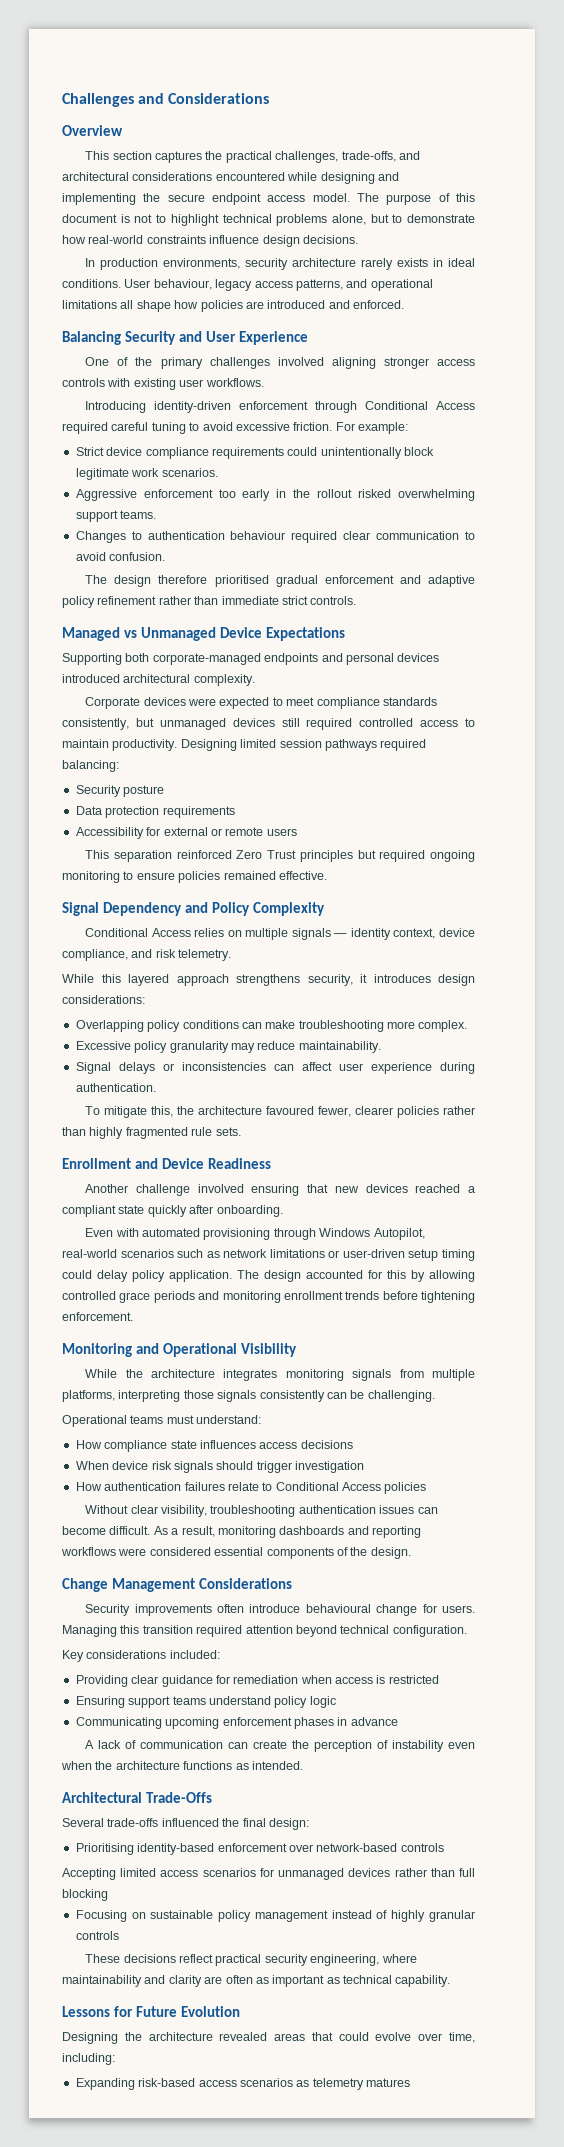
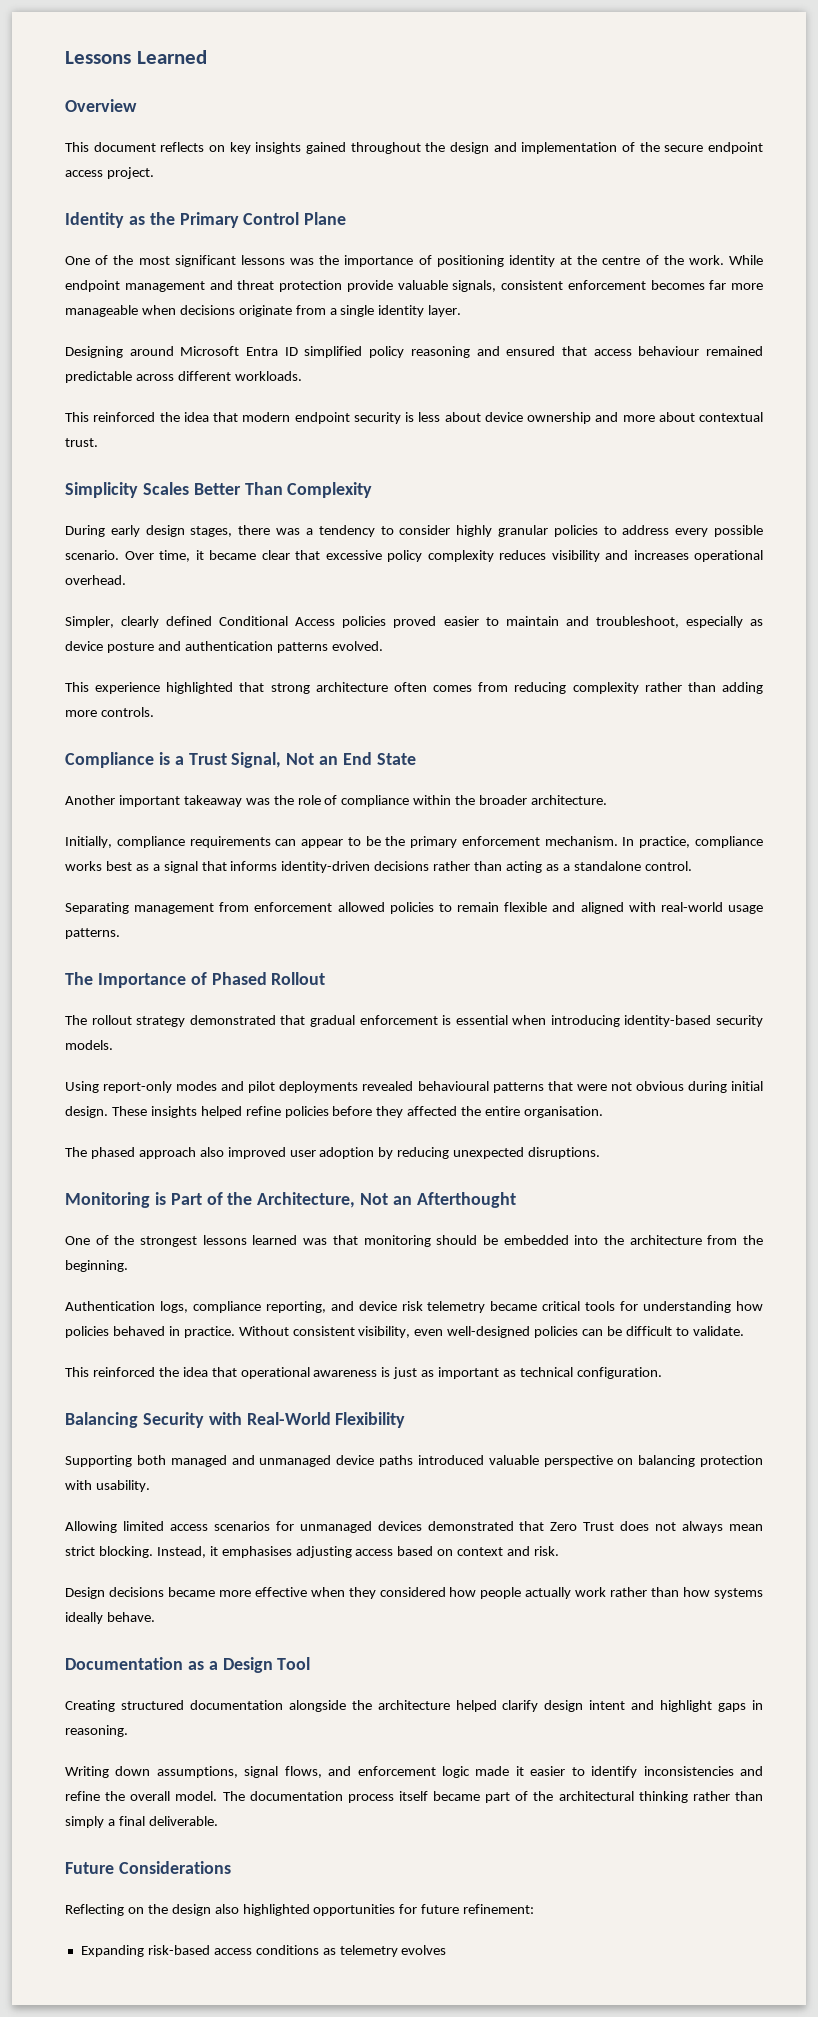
- Challenges and Considerations
+ Lessons Learned
- This section captures the practical challenges, trade-offs, and architectural considerations encountered while designing and implementing the secure endpoint access model. The purpose of this document is not to highlight technical problems alone, but to demonstrate how real-world constraints influence design decisions.
- In production environments, security architecture rarely exists in ideal conditions. User behaviour, legacy access patterns, and operational limitations all shape how policies are introduced and enforced.
- Balancing Security and User Experience
- One of the primary challenges involved aligning stronger access controls with existing user workflows.
- Introducing identity-driven enforcement through Conditional Access required careful tuning to avoid excessive friction. For example:
- Strict device compliance requirements could unintentionally block legitimate work scenarios.
- Aggressive enforcement too early in the rollout risked overwhelming support teams.
- Changes to authentication behaviour required clear communication to avoid confusion.
- The design therefore prioritised gradual enforcement and adaptive policy refinement rather than immediate strict controls.
- Managed vs Unmanaged Device Expectations
- Supporting both corporate-managed endpoints and personal devices introduced architectural complexity.
- Corporate devices were expected to meet compliance standards consistently, but unmanaged devices still required controlled access to maintain productivity. Designing limited session pathways required balancing:
- Security posture
- Data protection requirements
- Accessibility for external or remote users
- This separation reinforced Zero Trust principles but required ongoing monitoring to ensure policies remained effective.
- Signal Dependency and Policy Complexity
- Conditional Access relies on multiple signals — identity context, device compliance, and risk telemetry.
- While this layered approach strengthens security, it introduces design considerations:
- Overlapping policy conditions can make troubleshooting more complex.
- Excessive policy granularity may reduce maintainability.
- Signal delays or inconsistencies can affect user experience during authentication.
- To mitigate this, the architecture favoured fewer, clearer policies rather than highly fragmented rule sets.
- Enrollment and Device Readiness
- Another challenge involved ensuring that new devices reached a compliant state quickly after onboarding.
- Even with automated provisioning through Windows Autopilot, real-world scenarios such as network limitations or user-driven setup timing could delay policy application. The design accounted for this by allowing controlled grace periods and monitoring enrollment trends before tightening enforcement.
- Monitoring and Operational Visibility
- While the architecture integrates monitoring signals from multiple platforms, interpreting those signals consistently can be challenging.
- Operational teams must understand:
- How compliance state influences access decisions
- When device risk signals should trigger investigation
- How authentication failures relate to Conditional Access policies
- Without clear visibility, troubleshooting authentication issues can become difficult. As a result, monitoring dashboards and reporting workflows were considered essential components of the design.
- Change Management Considerations
- Security improvements often introduce behavioural change for users. Managing this transition required attention beyond technical configuration.
- Key considerations included:
- Providing clear guidance for remediation when access is restricted
- Ensuring support teams understand policy logic
- Communicating upcoming enforcement phases in advance
- A lack of communication can create the perception of instability even when the architecture functions as intended.
- Architectural Trade-Offs
- Several trade-offs influenced the final design:
- Prioritising identity-based enforcement over network-based controls
- Accepting limited access scenarios for unmanaged devices rather than full blocking
- Focusing on sustainable policy management instead of highly granular controls
- These decisions reflect practical security engineering, where maintainability and clarity are often as important as technical capability.
- Lessons for Future Evolution
- Designing the architecture revealed areas that could evolve over time, including:
+ This document reflects on key insights gained throughout the design and implementation of the secure endpoint access project.
+ Identity as the Primary Control Plane
+ One of the most significant lessons was the importance of positioning identity at the centre of the work. While endpoint management and threat protection provide valuable signals, consistent enforcement becomes far more manageable when decisions originate from a single identity layer.
+ Designing around Microsoft Entra ID simplified policy reasoning and ensured that access behaviour remained predictable across different workloads.
+ This reinforced the idea that modern endpoint security is less about device ownership and more about contextual trust.
+ Simplicity Scales Better Than Complexity
+ During early design stages, there was a tendency to consider highly granular policies to address every possible scenario. Over time, it became clear that excessive policy complexity reduces visibility and increases operational overhead.
+ Simpler, clearly defined Conditional Access policies proved easier to maintain and troubleshoot, especially as device posture and authentication patterns evolved.
+ This experience highlighted that strong architecture often comes from reducing complexity rather than adding more controls.
+ Compliance is a Trust Signal, Not an End State
+ Another important takeaway was the role of compliance within the broader architecture.
+ Initially, compliance requirements can appear to be the primary enforcement mechanism. In practice, compliance works best as a signal that informs identity-driven decisions rather than acting as a standalone control.
+ Separating management from enforcement allowed policies to remain flexible and aligned with real-world usage patterns.
+ The Importance of Phased Rollout
+ The rollout strategy demonstrated that gradual enforcement is essential when introducing identity-based security models.
+ Using report-only modes and pilot deployments revealed behavioural patterns that were not obvious during initial design. These insights helped refine policies before they affected the entire organisation.
+ The phased approach also improved user adoption by reducing unexpected disruptions.
+ Monitoring is Part of the Architecture, Not an Afterthought
+ One of the strongest lessons learned was that monitoring should be embedded into the architecture from the beginning.
+ Authentication logs, compliance reporting, and device risk telemetry became critical tools for understanding how policies behaved in practice. Without consistent visibility, even well-designed policies can be difficult to validate.
+ This reinforced the idea that operational awareness is just as important as technical configuration.
+ Balancing Security with Real-World Flexibility
+ Supporting both managed and unmanaged device paths introduced valuable perspective on balancing protection with usability.
+ Allowing limited access scenarios for unmanaged devices demonstrated that Zero Trust does not always mean strict blocking. Instead, it emphasises adjusting access based on context and risk.
+ Design decisions became more effective when they considered how people actually work rather than how systems ideally behave.
+ Documentation as a Design Tool
+ Creating structured documentation alongside the architecture helped clarify design intent and highlight gaps in reasoning.
+ Writing down assumptions, signal flows, and enforcement logic made it easier to identify inconsistencies and refine the overall model. The documentation process itself became part of the architectural thinking rather than simply a final deliverable.
+ Future Considerations
+ Reflecting on the design also highlighted opportunities for future refinement:
- Expanding risk-based access scenarios as telemetry matures
+ Expanding risk-based access conditions as telemetry evolves

